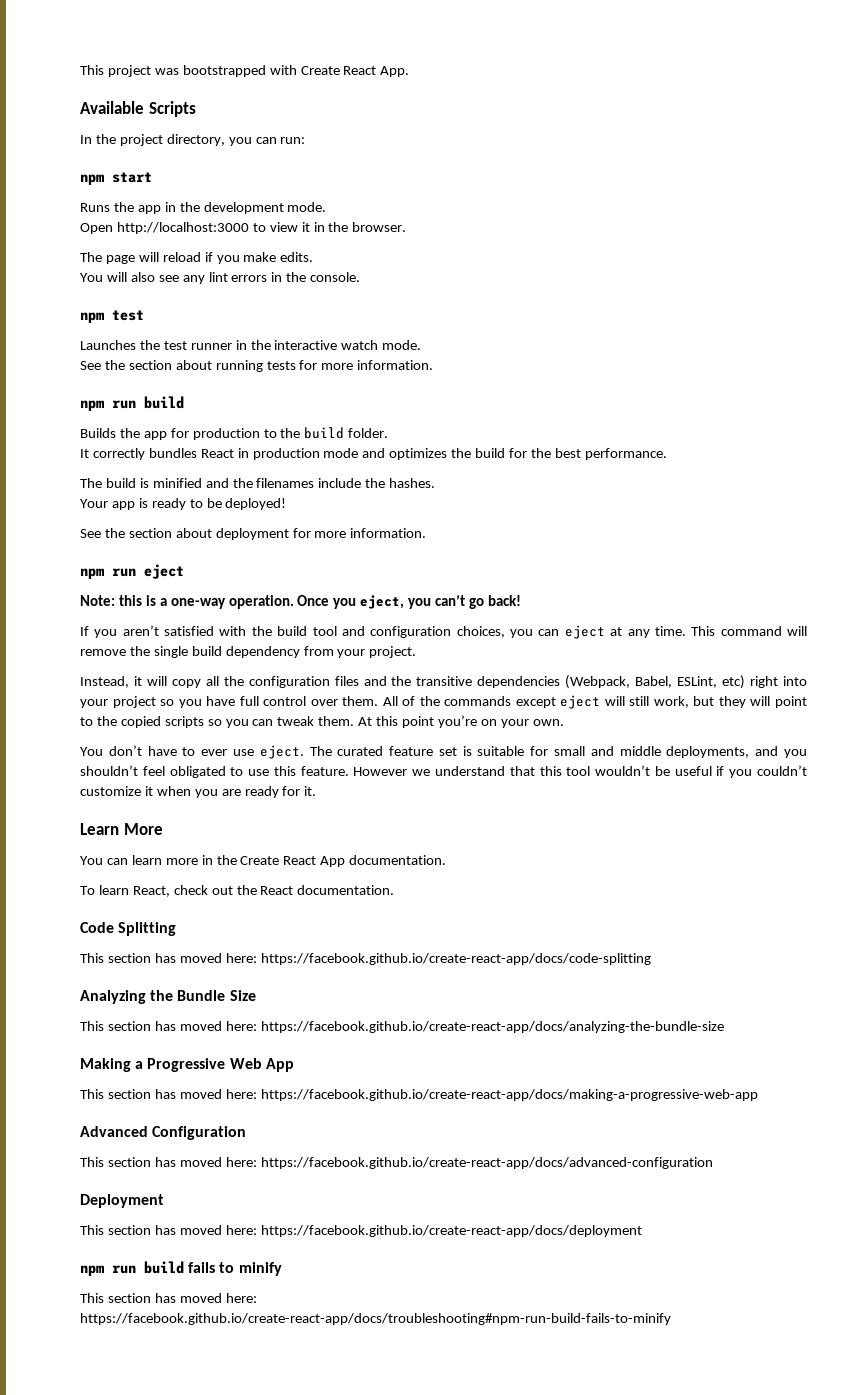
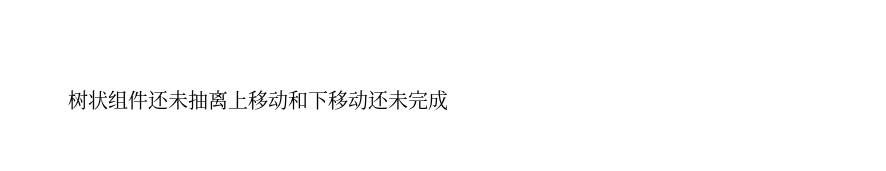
- This project was bootstrapped with Create React App.
- Available Scripts
- In the project directory, you can run:
- npm start
- Runs the app in the development mode.
- Open http://localhost:3000 to view it in the browser.
- The page will reload if you make edits.
- You will also see any lint errors in the console.
- npm test
- Launches the test runner in the interactive watch mode.
- See the section about running tests for more information.
- npm run build
- Builds the app for production to the build folder.
- It correctly bundles React in production mode and optimizes the build for the best performance.
- The build is minified and the filenames include the hashes.
- Your app is ready to be deployed!
- See the section about deployment for more information.
- npm run eject
- Note: this is a one-way operation. Once you eject, you can’t go back!
- If you aren’t satisfied with the build tool and configuration choices, you can eject at any time. This command will remove the single build dependency from your project.
- Instead, it will copy all the configuration files and the transitive dependencies (Webpack, Babel, ESLint, etc) right into your project so you have full control over them. All of the commands except eject will still work, but they will point to the copied scripts so you can tweak them. At this point you’re on your own.
- You don’t have to ever use eject. The curated feature set is suitable for small and middle deployments, and you shouldn’t feel obligated to use this feature. However we understand that this tool wouldn’t be useful if you couldn’t customize it when you are ready for it.
- Learn More
- You can learn more in the Create React App documentation.
- To learn React, check out the React documentation.
- Code Splitting
- This section has moved here: https://facebook.github.io/create-react-app/docs/code-splitting
- Analyzing the Bundle Size
- This section has moved here: https://facebook.github.io/create-react-app/docs/analyzing-the-bundle-size
- Making a Progressive Web App
- This section has moved here: https://facebook.github.io/create-react-app/docs/making-a-progressive-web-app
- Advanced Configuration
- This section has moved here: https://facebook.github.io/create-react-app/docs/advanced-configuration
- Deployment
- This section has moved here: https://facebook.github.io/create-react-app/docs/deployment
- npm run build fails to minify
- This section has moved here: https://facebook.github.io/create-react-app/docs/troubleshooting#npm-run-build-fails-to-minify
+ 树状组件还未抽离上移动和下移动还未完成

